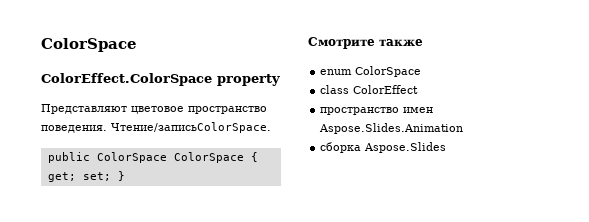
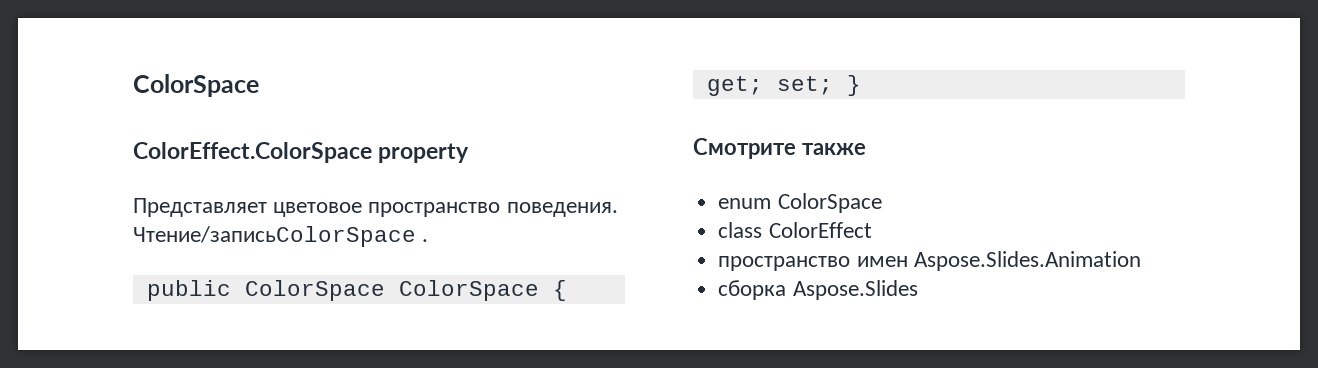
- Представляют цветовое пространство поведения.
+ Представляет цветовое пространство поведения.
- Чтение/записьColorSpace.
+ Чтение/записьColorSpace .

